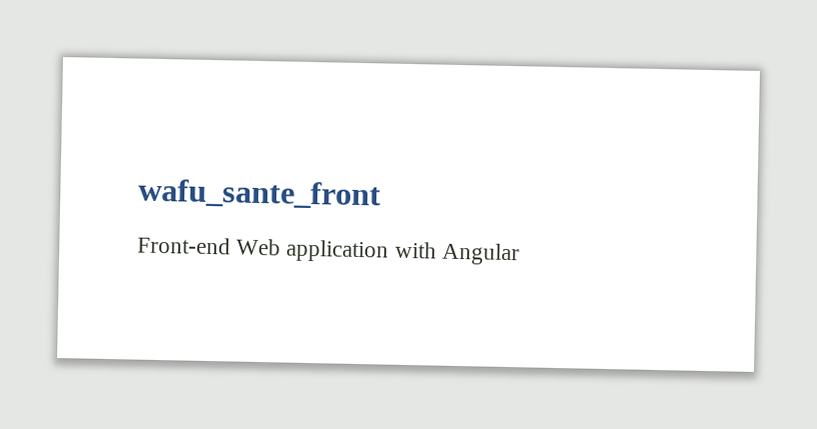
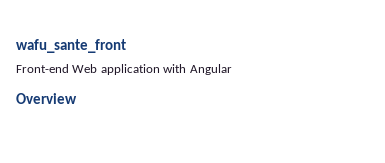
+ Overview

